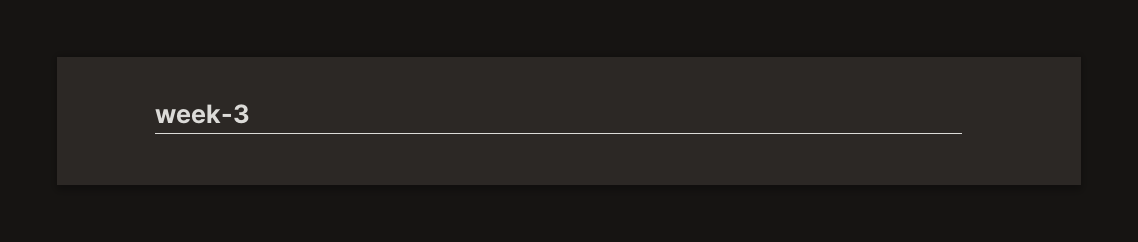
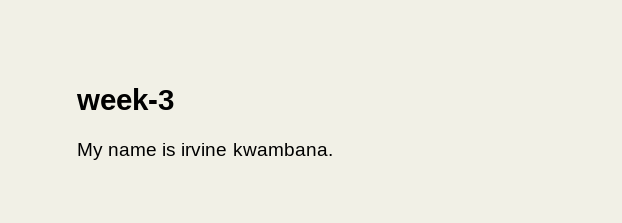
+ My name is irvine kwambana.

